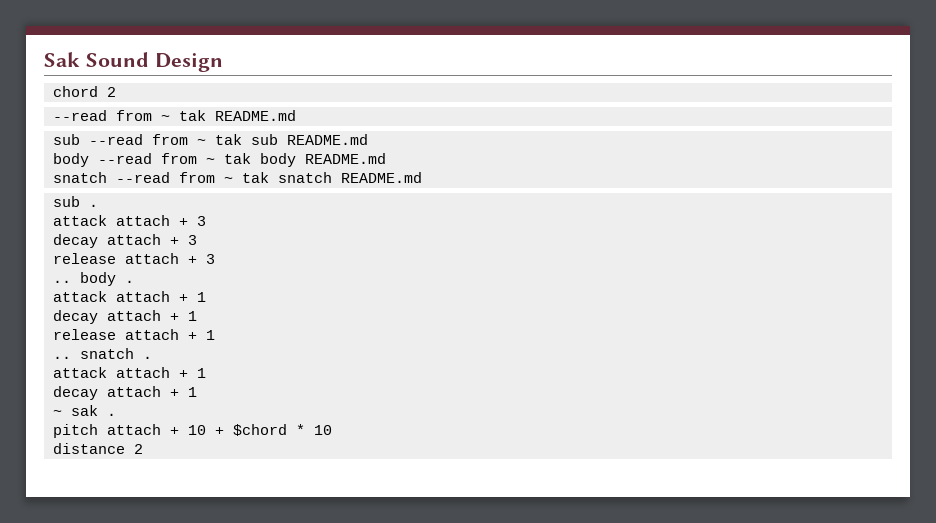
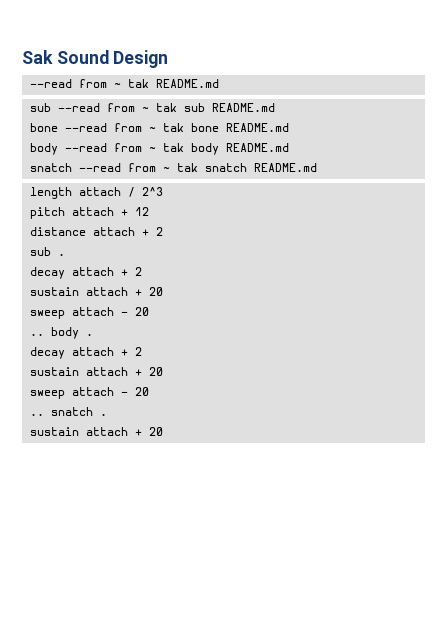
- chord 2
+ bone --read from ~ tak bone README.md
+ length attach / 2^3
+ pitch attach + 12
+ distance attach + 2
  sub .
- attack attach + 3
- decay attach + 3
- release attach + 3
+ decay attach + 2
+ sustain attach + 20
+ sweep attach - 20
  .. body .
- attack attach + 1
- decay attach + 1
- release attach + 1
+ decay attach + 2
+ sustain attach + 20
+ sweep attach - 20
  .. snatch .
- attack attach + 1
- decay attach + 1
- ~ sak .
- pitch attach + 10 + $chord * 10
- distance 2
+ sustain attach + 20

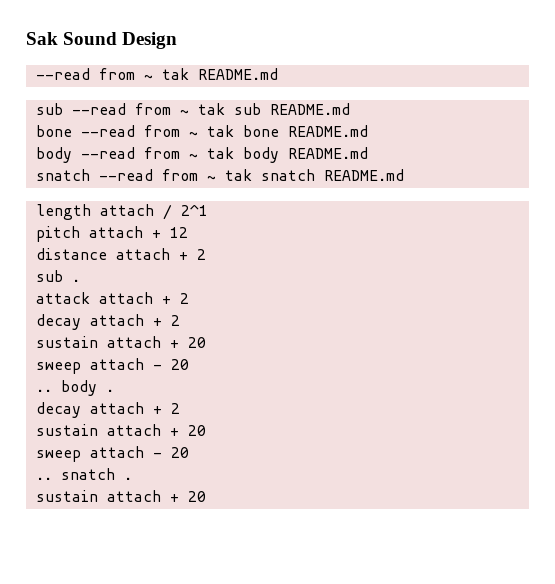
- length attach / 2^3
+ length attach / 2^1
+ attack attach + 2

